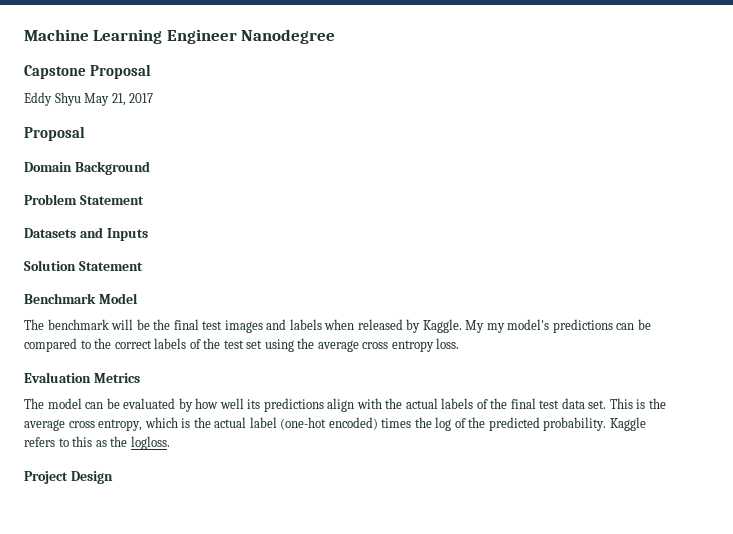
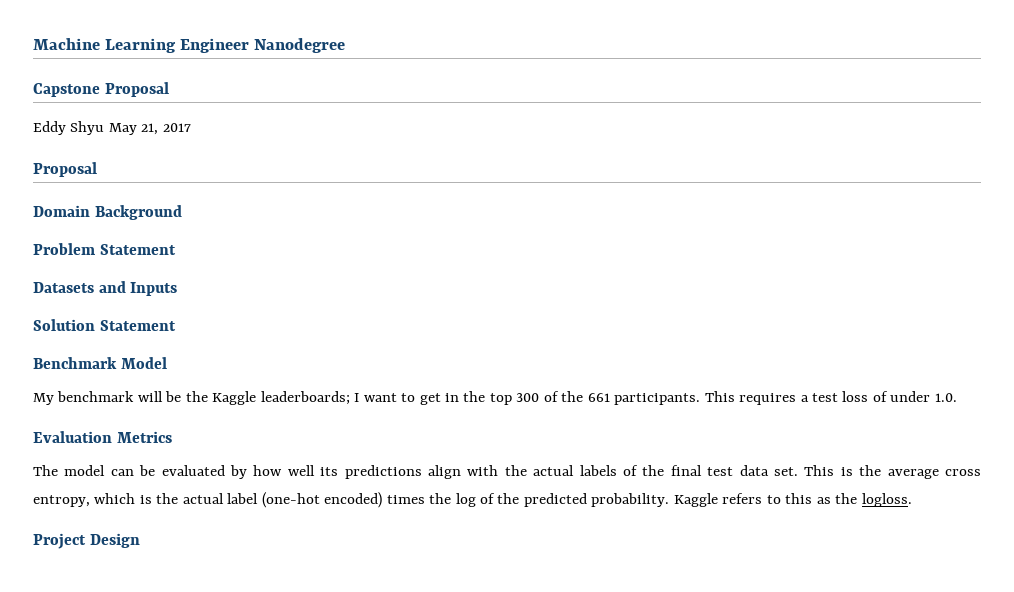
- The benchmark will be the final test images and labels when released by Kaggle. My my model's predictions can be compared to the correct labels of the test set using the average cross entropy loss.
+ My benchmark will be the Kaggle leaderboards; I want to get in the top 300 of the 661 participants. This requires a test loss of under 1.0.

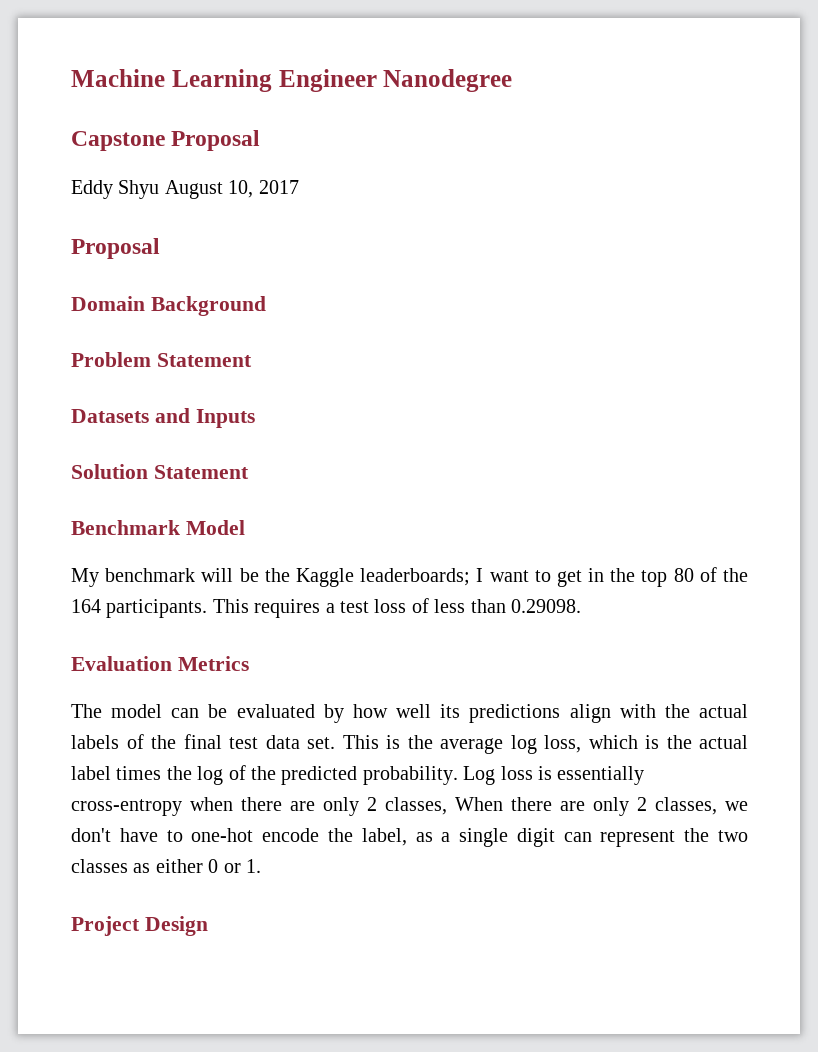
- Eddy Shyu May 21, 2017
+ Eddy Shyu August 10, 2017
- My benchmark will be the Kaggle leaderboards; I want to get in the top 300 of the 661 participants.
+ My benchmark will be the Kaggle leaderboards; I want to get in the top 80 of the 164 participants.
- This requires a test loss of under 1.0.
+ This requires a test loss of less than 0.29098.
- This is the average cross entropy, which is the actual label (one-hot encoded) times the log of the predicted probability.
+ This is the average log loss, which is the actual label times the log of the predicted probability.
- Kaggle refers to this as the logloss.
+ Log loss is essentially cross-entropy when there are only 2 classes, When there are only 2 classes, we don't have to one-hot encode the label, as a single digit can represent the two classes as either 0 or 1.

